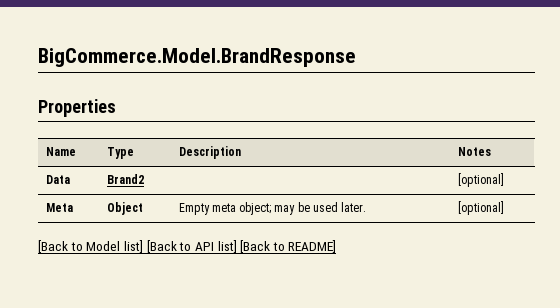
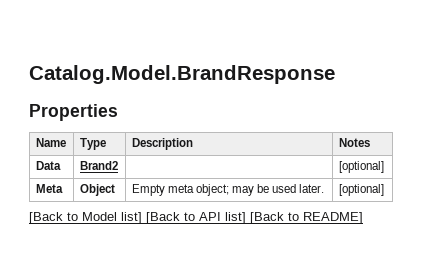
- BigCommerce.Model.BrandResponse
+ Catalog.Model.BrandResponse

